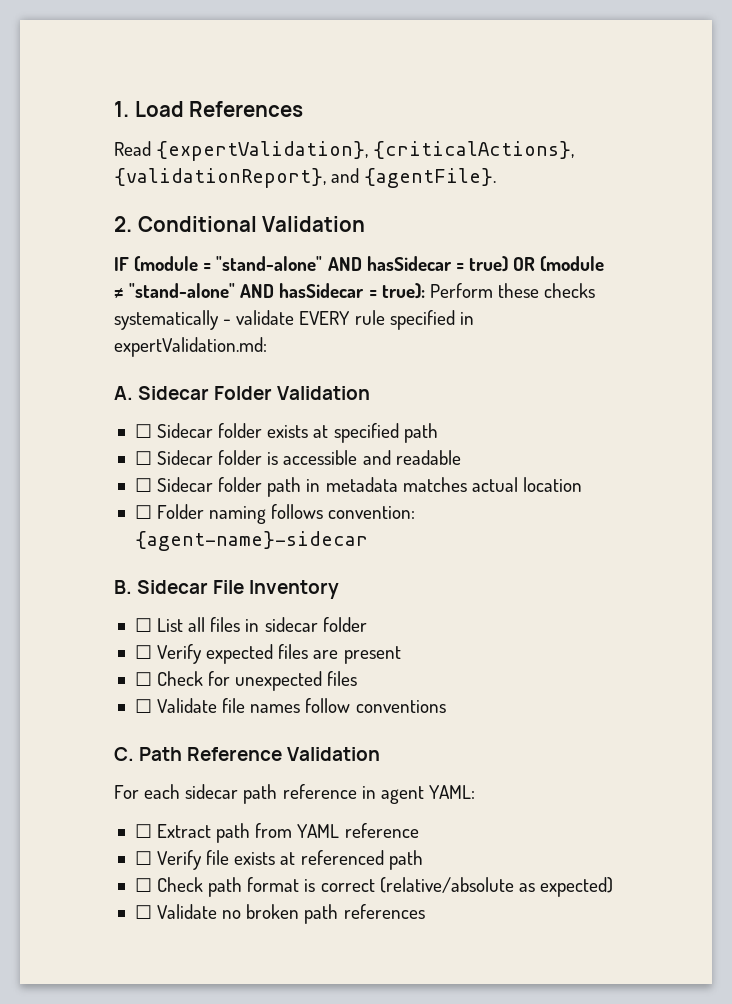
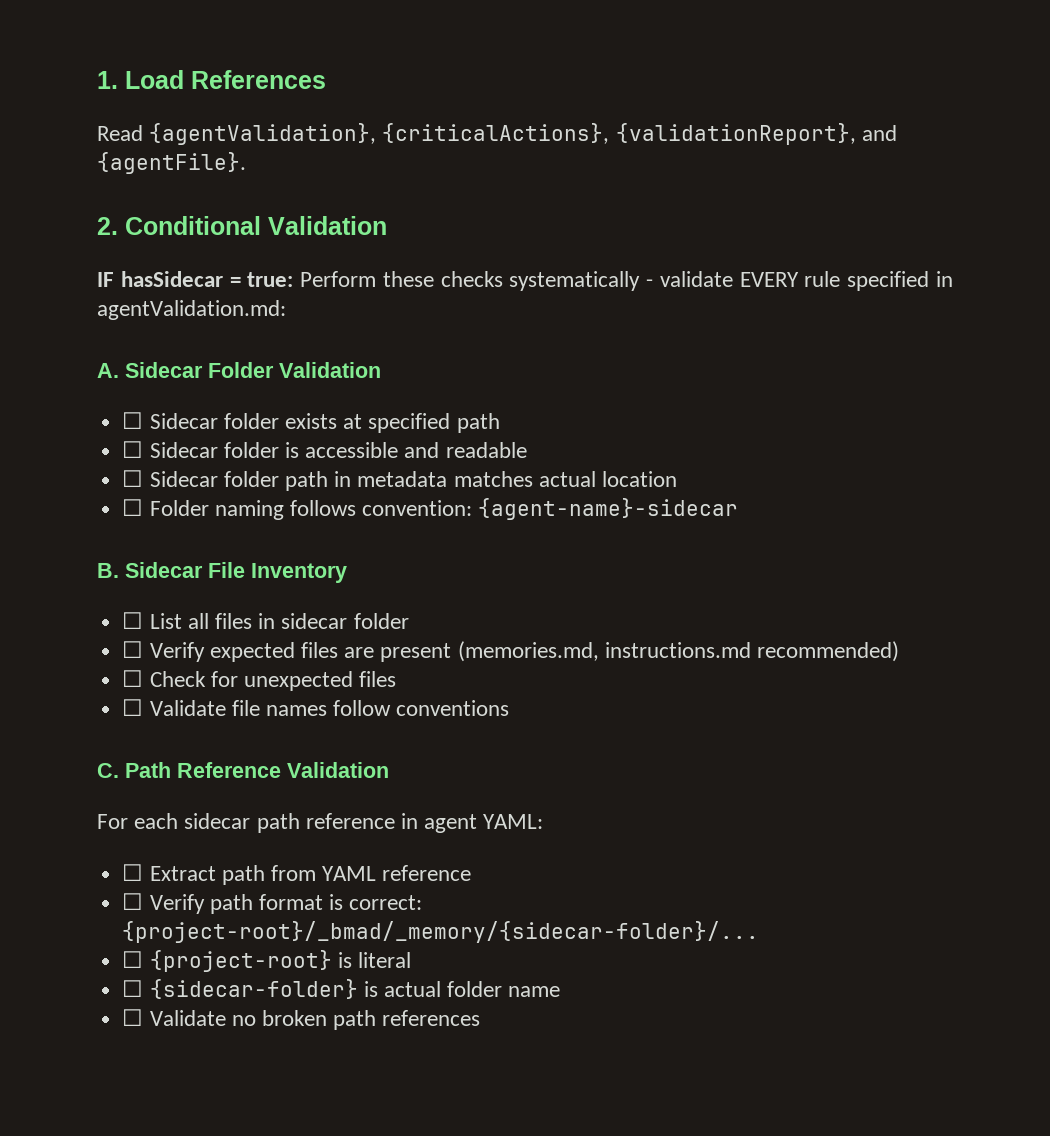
- Read {expertValidation}, {criticalActions}, {validationReport}, and {agentFile}.
+ Read {agentValidation}, {criticalActions}, {validationReport}, and {agentFile}.
- IF (module = "stand-alone" AND hasSidecar = true) OR (module ≠ "stand-alone" AND hasSidecar = true): Perform these checks systematically - validate EVERY rule specified in expertValidation.md:
+ IF hasSidecar = true: Perform these checks systematically - validate EVERY rule specified in agentValidation.md:
- ☐ Verify expected files are present
+ ☐ Verify expected files are present (memories.md, instructions.md recommended)
- ☐ Verify file exists at referenced path
- ☐ Check path format is correct (relative/absolute as expected)
+ ☐ Verify path format is correct: {project-root}/_bmad/_memory/{sidecar-folder}/...
+ ☐ {project-root} is literal
+ ☐ {sidecar-folder} is actual folder name

